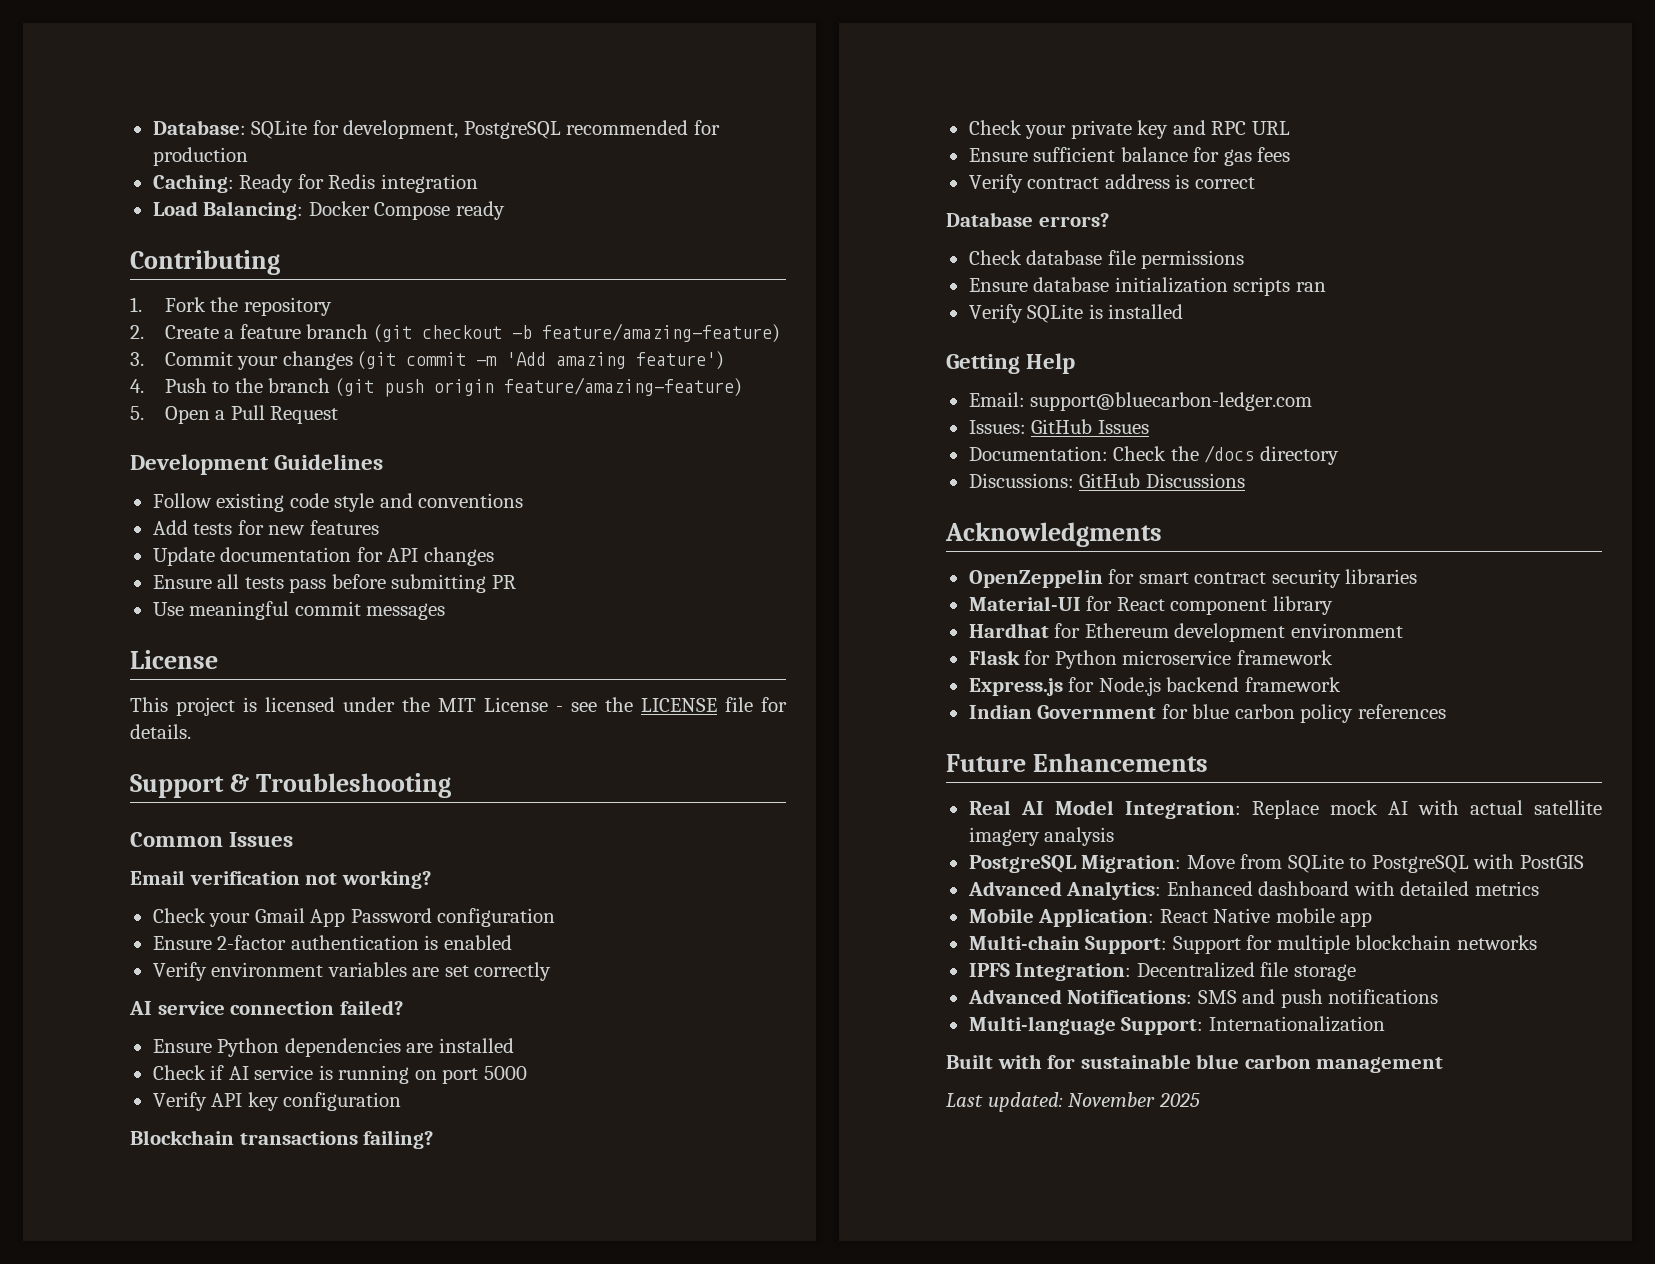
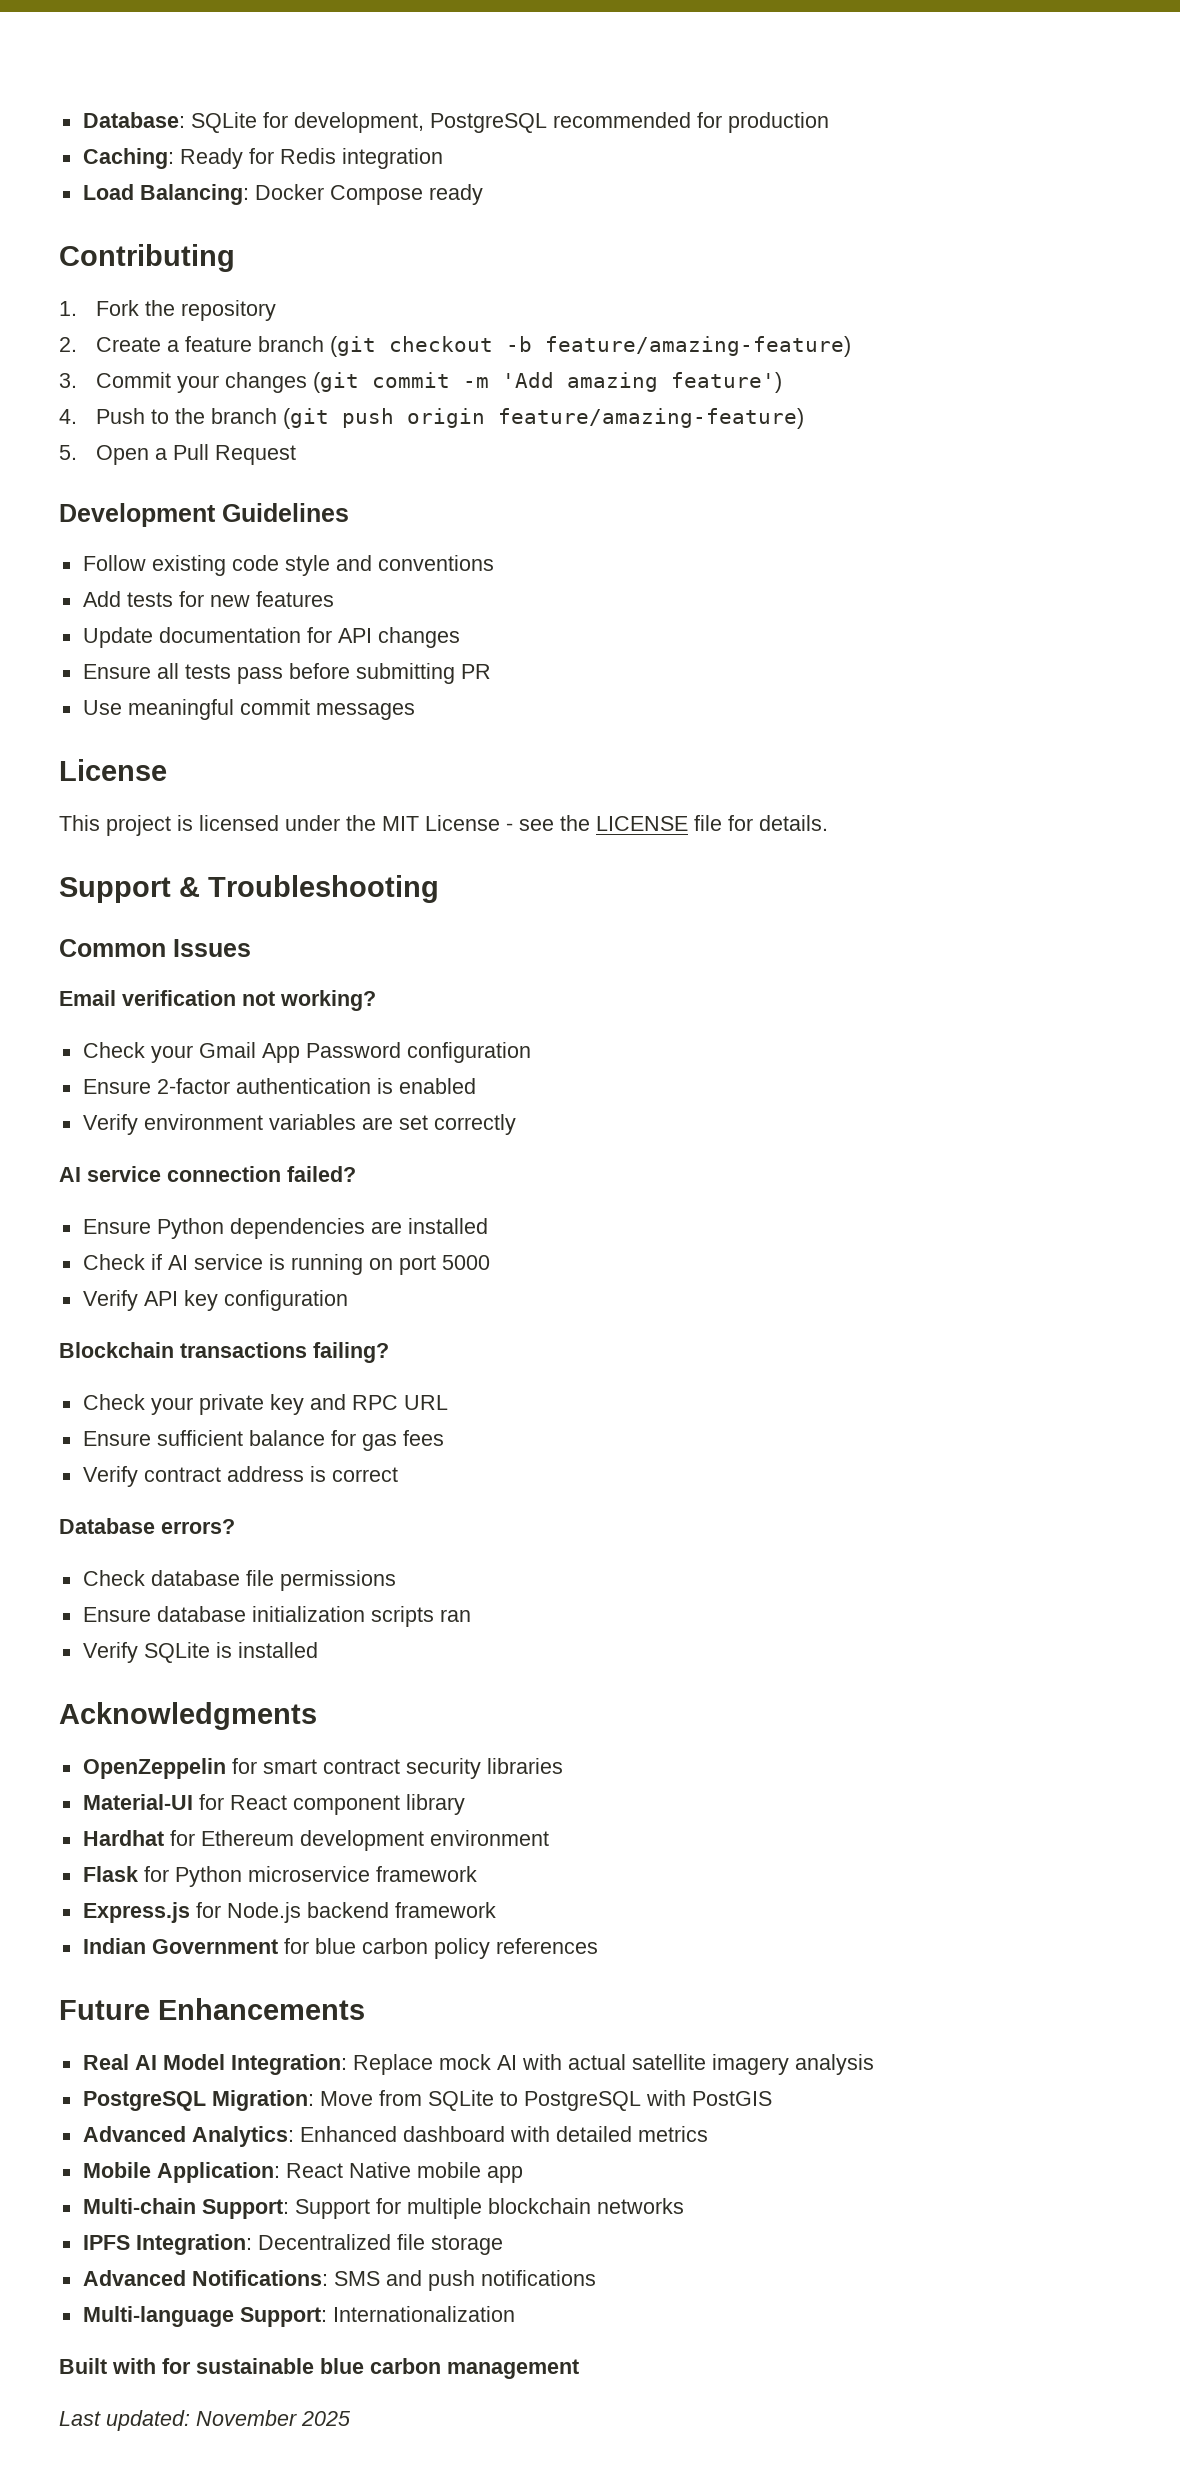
- Getting Help
- Email: support@bluecarbon-ledger.com
- Issues: GitHub Issues
- Documentation: Check the /docs directory
- Discussions: GitHub Discussions

